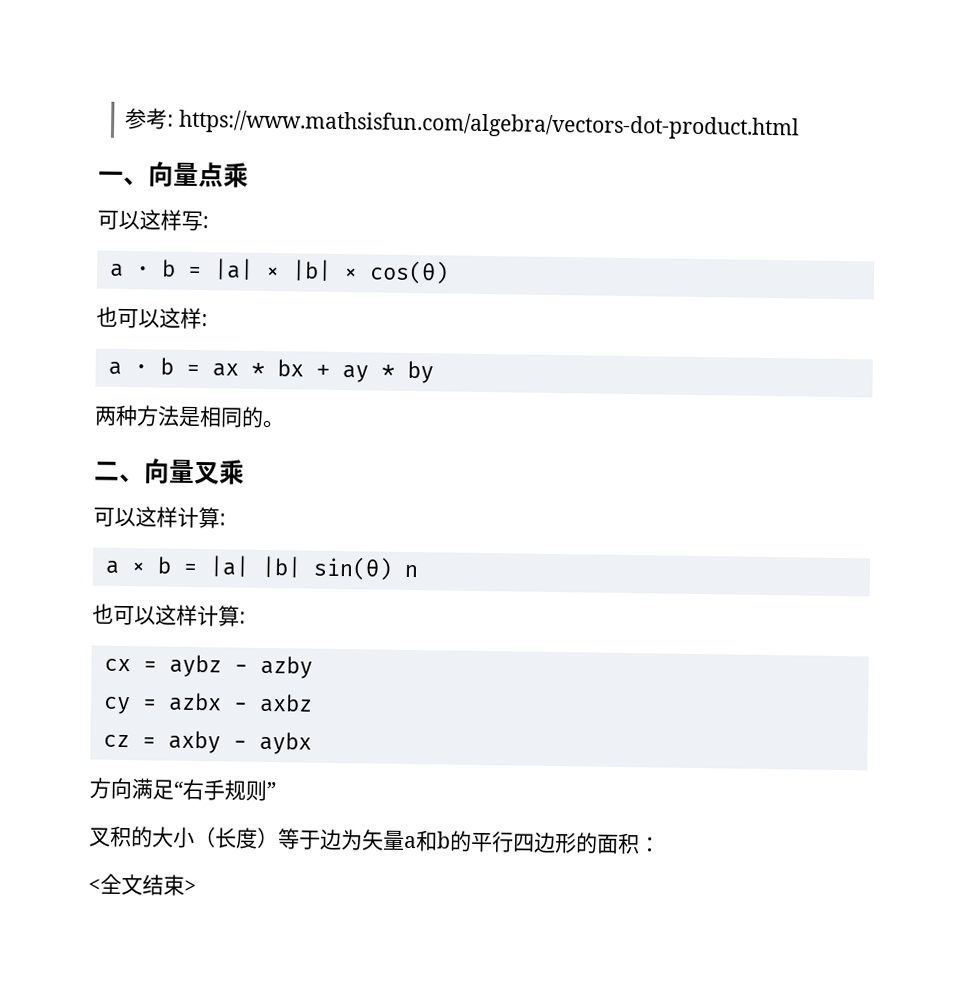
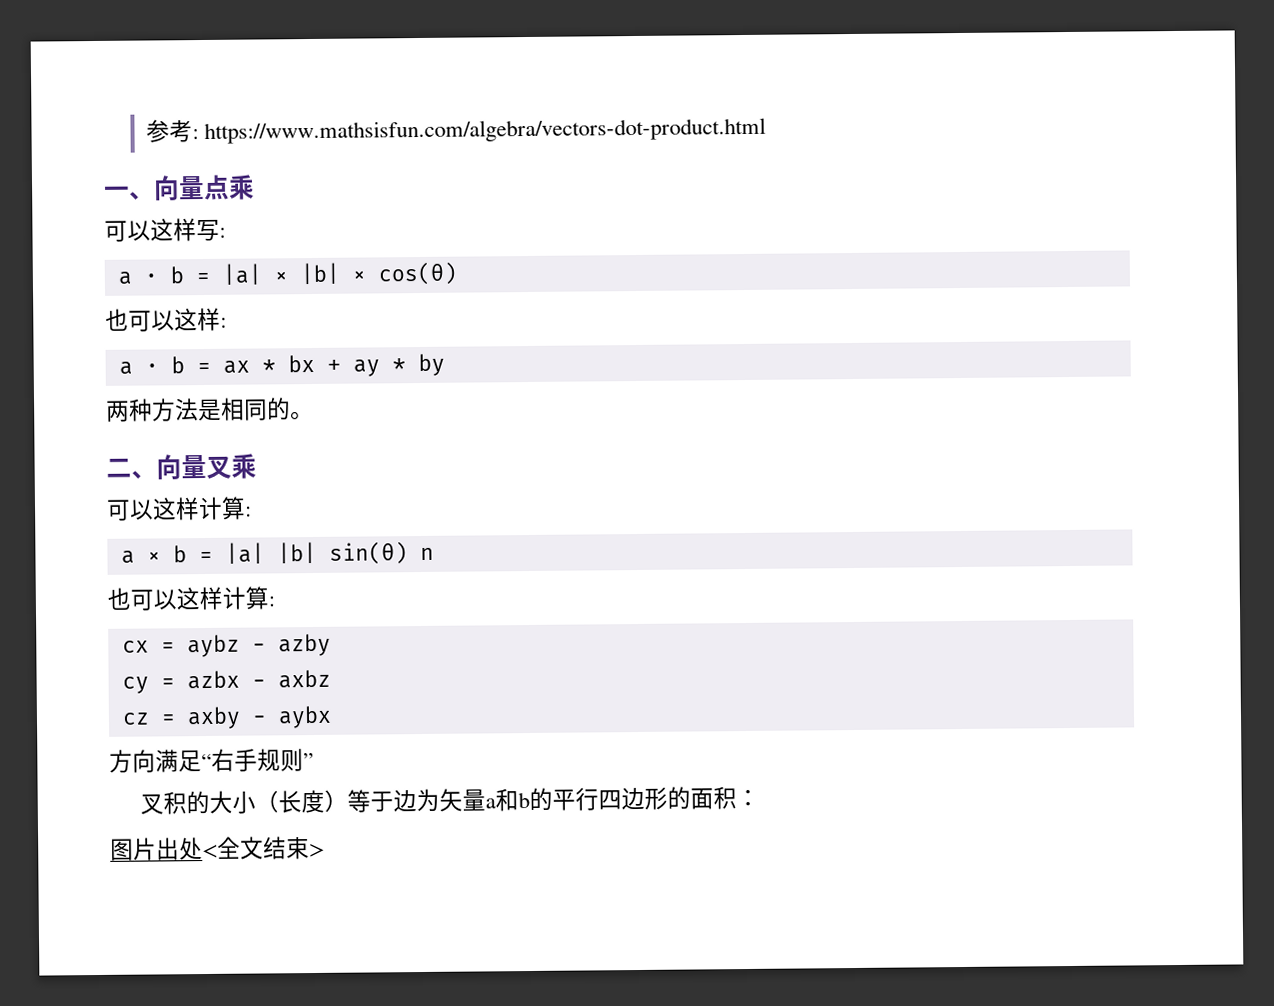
- <全文结束>
+ 图片出处<全文结束>

